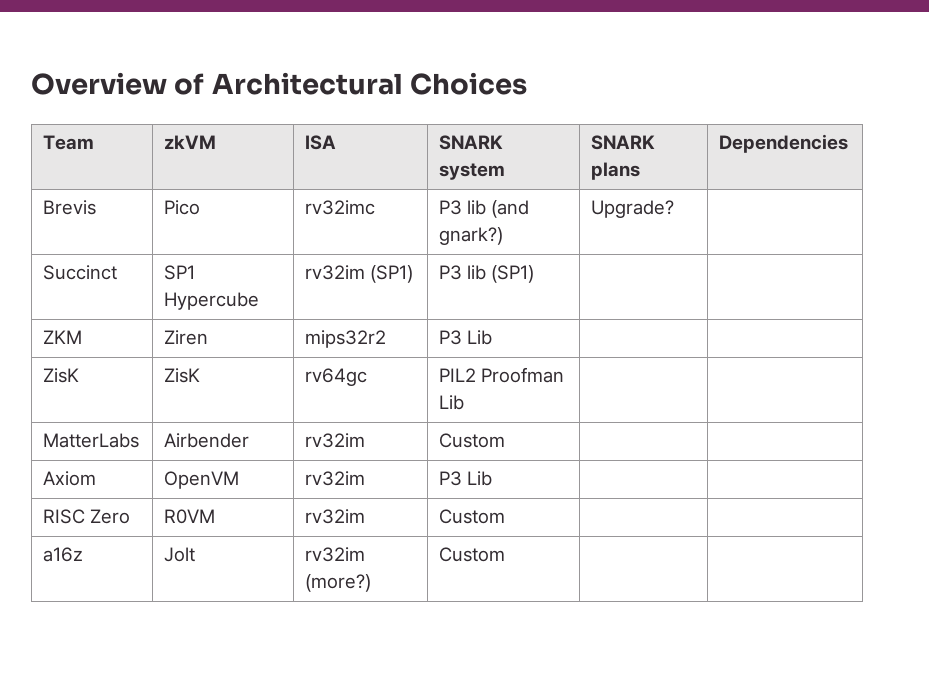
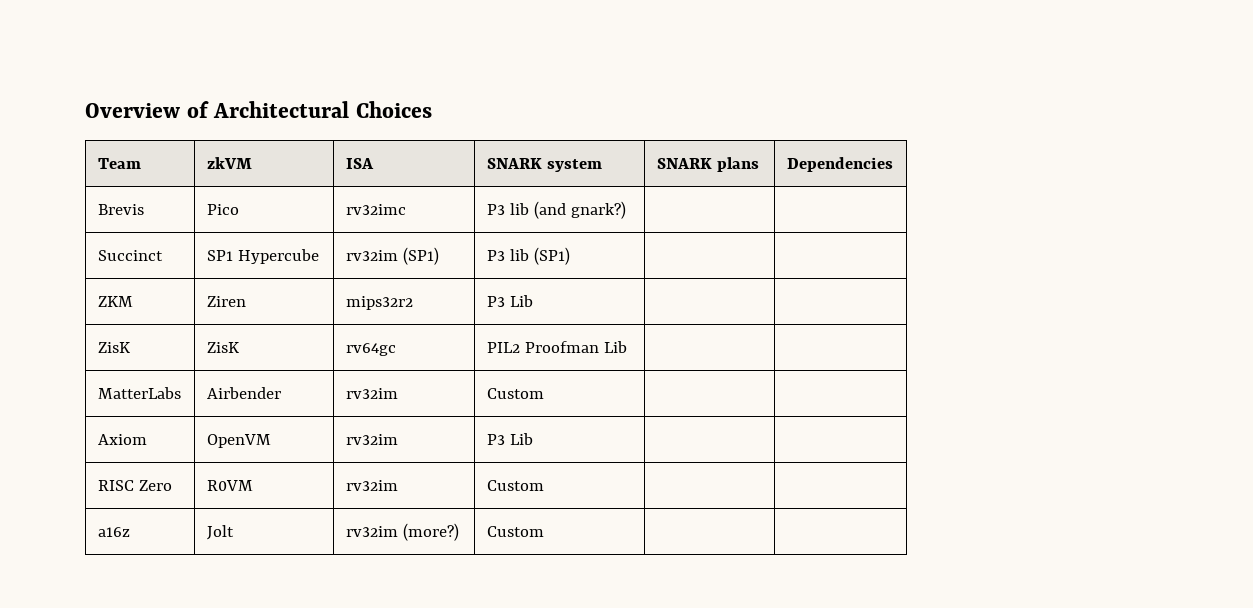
- Brevis | Pico | rv32imc | P3 lib (and gnark?) | Upgrade? |
+ Brevis | Pico | rv32imc | P3 lib (and gnark?) | |

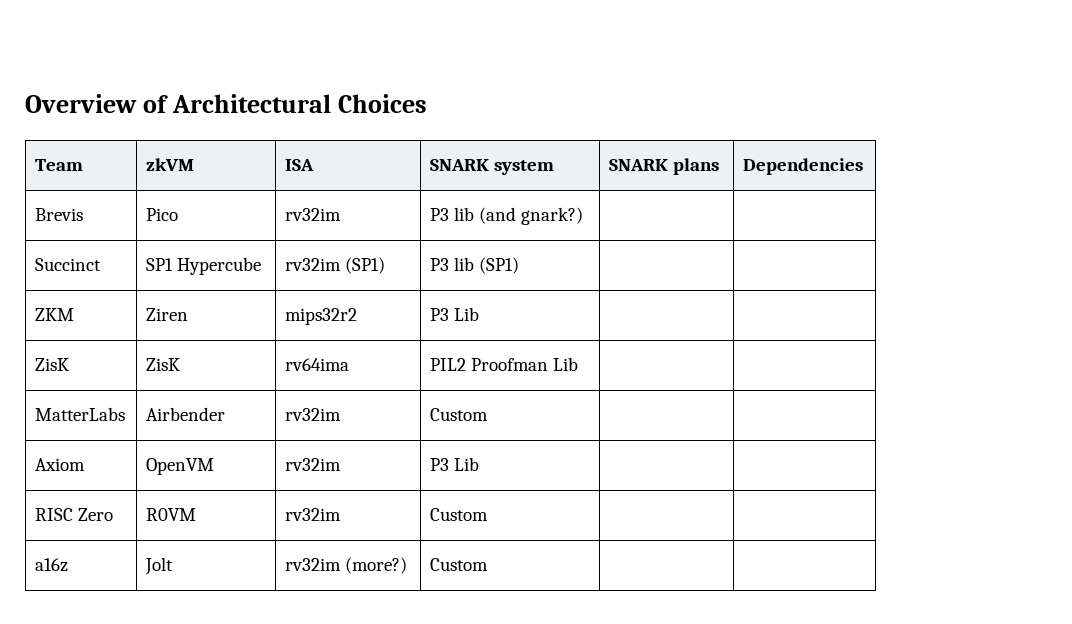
- Brevis | Pico | rv32imc | P3 lib (and gnark?) | |
+ Brevis | Pico | rv32im | P3 lib (and gnark?) | |
- ZisK | ZisK | rv64gc | PIL2 Proofman Lib | |
+ ZisK | ZisK | rv64ima | PIL2 Proofman Lib | |

